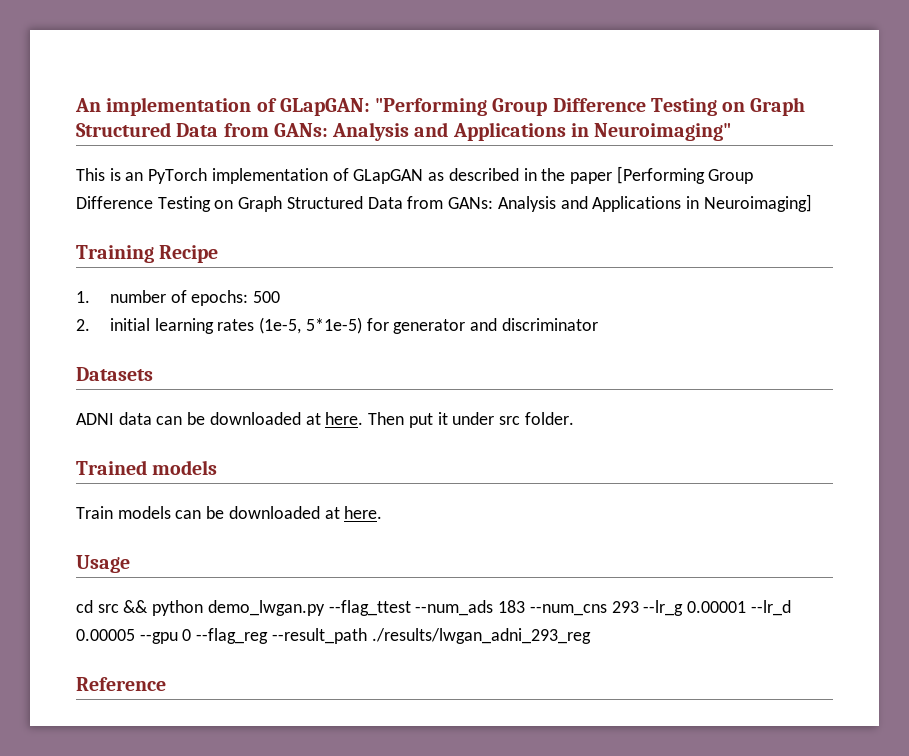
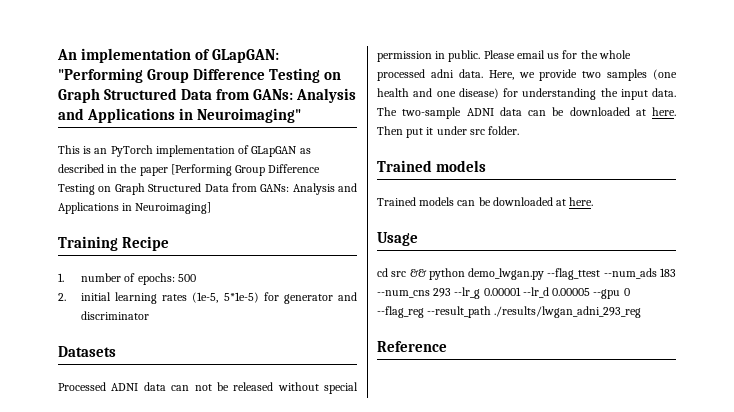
- ADNI data can be downloaded at here.
+ Processed ADNI data can not be released without special permission in public. Please email us for the whole processed adni data. Here, we provide two samples (one health and one disease) for understanding the input data. The two-sample ADNI data can be downloaded at here.
- Train models can be downloaded at here.
+ Trained models can be downloaded at here.

